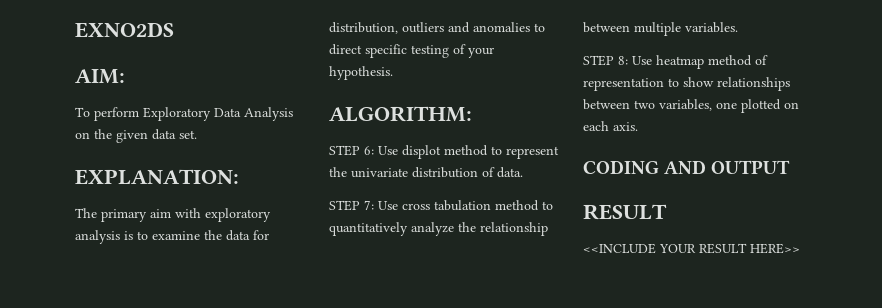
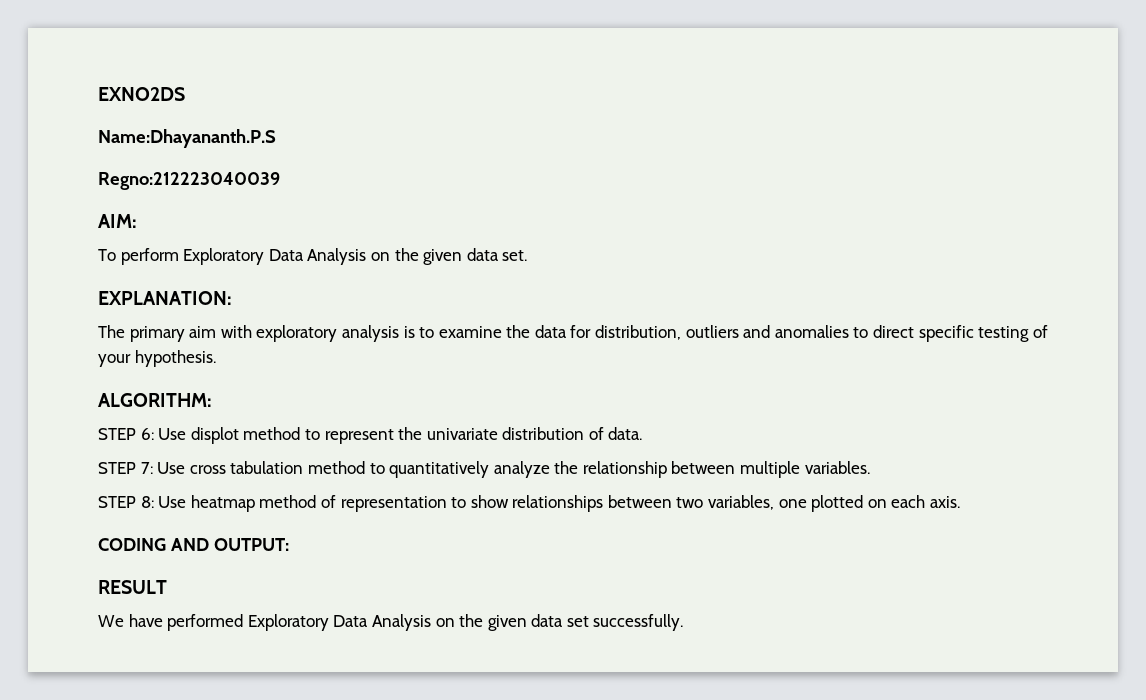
+ Name:Dhayananth.P.S
+ Regno:212223040039
- CODING AND OUTPUT
+ CODING AND OUTPUT:
- <<INCLUDE YOUR RESULT HERE>>
+ We have performed Exploratory Data Analysis on the given data set successfully.

